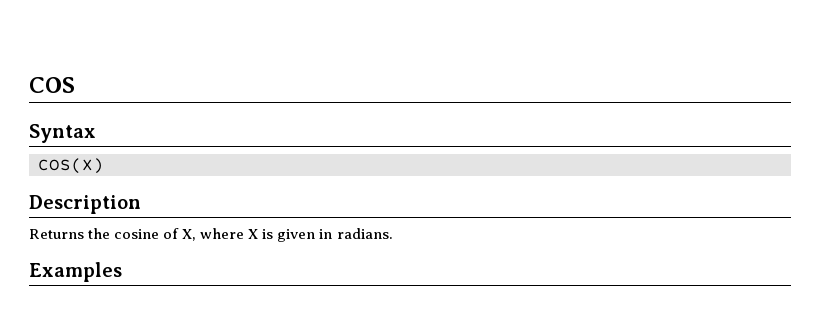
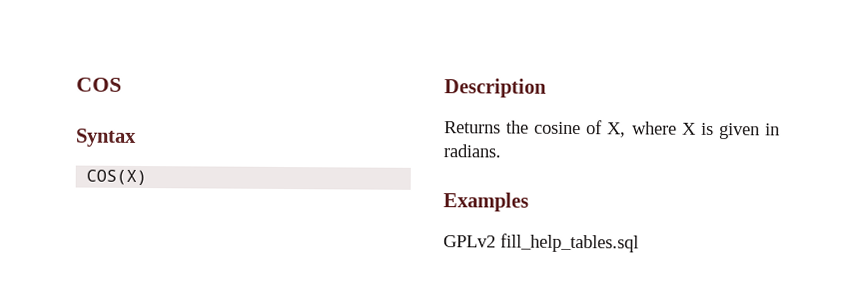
+ GPLv2 fill_help_tables.sql

